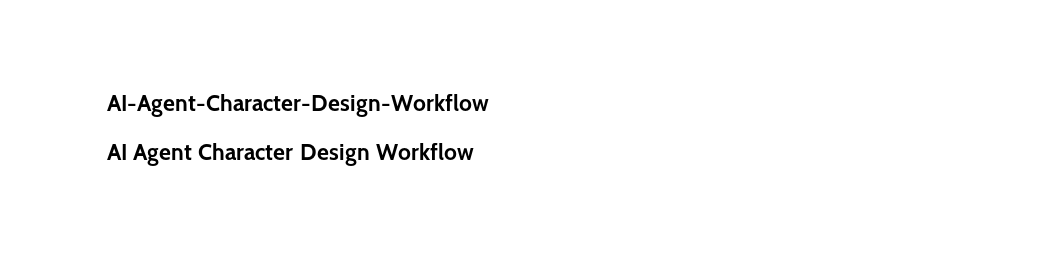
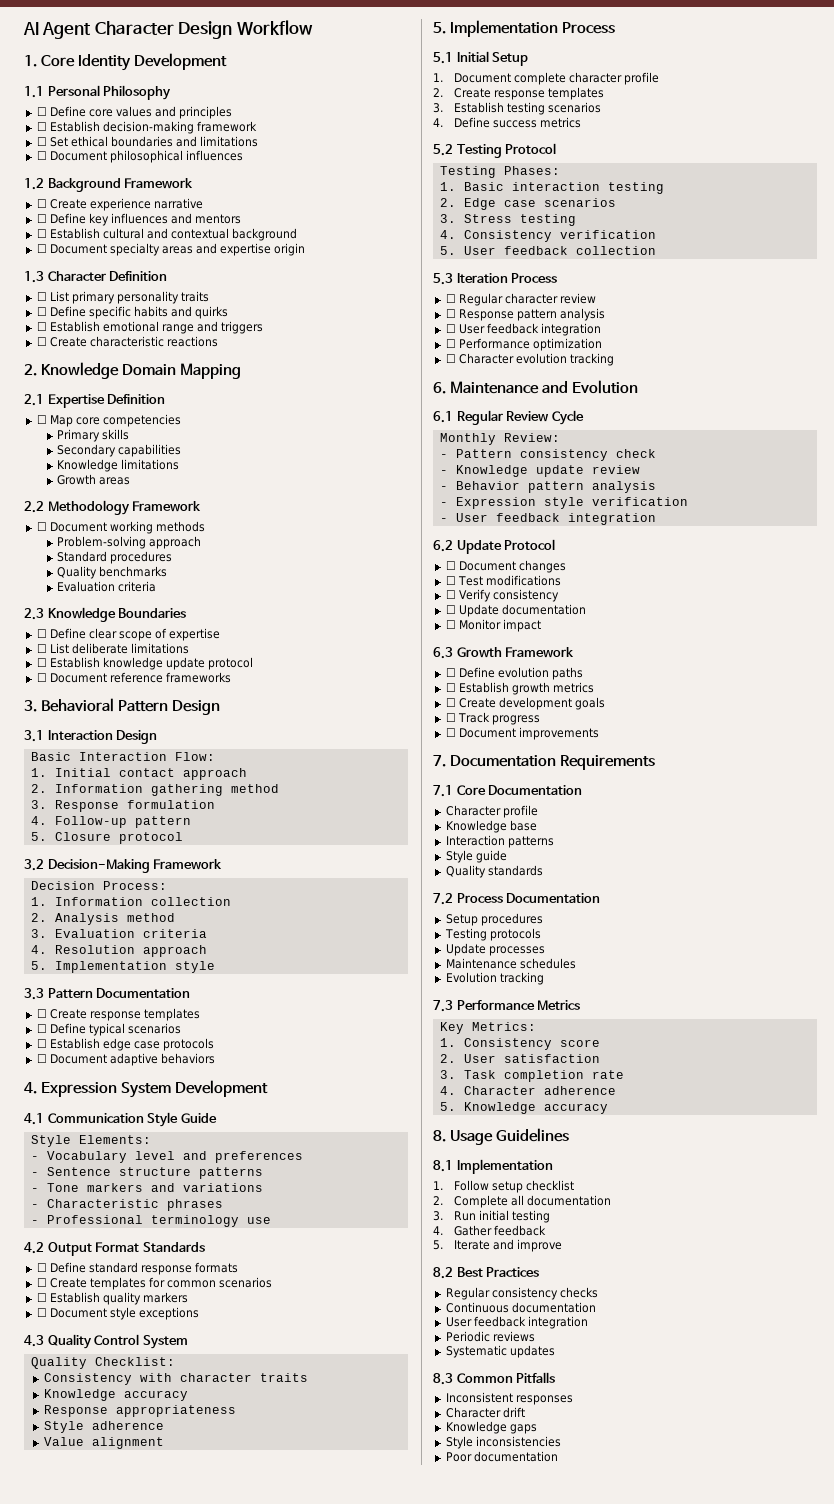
- AI-Agent-Character-Design-Workflow
+ 1. Core Identity Development
+ 1.1 Personal Philosophy
+ ☐ Define core values and principles
+ ☐ Establish decision-making framework
+ ☐ Set ethical boundaries and limitations
+ ☐ Document philosophical influences
+ 1.2 Background Framework
+ ☐ Create experience narrative
+ ☐ Define key influences and mentors
+ ☐ Establish cultural and contextual background
+ ☐ Document specialty areas and expertise origin
+ 1.3 Character Definition
+ ☐ List primary personality traits
+ ☐ Define specific habits and quirks
+ ☐ Establish emotional range and triggers
+ ☐ Create characteristic reactions
+ 2. Knowledge Domain Mapping
+ 2.1 Expertise Definition
+ ☐ Map core competencies
+ Primary skills
+ Secondary capabilities
+ Knowledge limitations
+ Growth areas
+ 2.2 Methodology Framework
+ ☐ Document working methods
+ Problem-solving approach
+ Standard procedures
+ Quality benchmarks
+ Evaluation criteria
+ 2.3 Knowledge Boundaries
+ ☐ Define clear scope of expertise
+ ☐ List deliberate limitations
+ ☐ Establish knowledge update protocol
+ ☐ Document reference frameworks
+ 3. Behavioral Pattern Design
+ 3.1 Interaction Design
+ Basic Interaction Flow:
+ 1. Initial contact approach
+ 2. Information gathering method
+ 3. Response formulation
+ 4. Follow-up pattern
+ 5. Closure protocol
+ 3.2 Decision-Making Framework
+ Decision Process:
+ 1. Information collection
+ 2. Analysis method
+ 3. Evaluation criteria
+ 4. Resolution approach
+ 5. Implementation style
+ 3.3 Pattern Documentation
+ ☐ Create response templates
+ ☐ Define typical scenarios
+ ☐ Establish edge case protocols
+ ☐ Document adaptive behaviors
+ 4. Expression System Development
+ 4.1 Communication Style Guide
+ Style Elements:
+ - Vocabulary level and preferences
+ - Sentence structure patterns
+ - Tone markers and variations
+ - Characteristic phrases
+ - Professional terminology use
+ 4.2 Output Format Standards
+ ☐ Define standard response formats
+ ☐ Create templates for common scenarios
+ ☐ Establish quality markers
+ ☐ Document style exceptions
+ 4.3 Quality Control System
+ Quality Checklist:
+ Consistency with character traits
+ Knowledge accuracy
+ Response appropriateness
+ Style adherence
+ Value alignment
+ 5. Implementation Process
+ 5.1 Initial Setup
+ 1. Document complete character profile
+ 2. Create response templates
+ 3. Establish testing scenarios
+ 4. Define success metrics
+ 5.2 Testing Protocol
+ Testing Phases:
+ 1. Basic interaction testing
+ 2. Edge case scenarios
+ 3. Stress testing
+ 4. Consistency verification
+ 5. User feedback collection
+ 5.3 Iteration Process
+ ☐ Regular character review
+ ☐ Response pattern analysis
+ ☐ User feedback integration
+ ☐ Performance optimization
+ ☐ Character evolution tracking
+ 6. Maintenance and Evolution
+ 6.1 Regular Review Cycle
+ Monthly Review:
+ - Pattern consistency check
+ - Knowledge update review
+ - Behavior pattern analysis
+ - Expression style verification
+ - User feedback integration
+ 6.2 Update Protocol
+ ☐ Document changes
+ ☐ Test modifications
+ ☐ Verify consistency
+ ☐ Update documentation
+ ☐ Monitor impact
+ 6.3 Growth Framework
+ ☐ Define evolution paths
+ ☐ Establish growth metrics
+ ☐ Create development goals
+ ☐ Track progress
+ ☐ Document improvements
+ 7. Documentation Requirements
+ 7.1 Core Documentation
+ Character profile
+ Knowledge base
+ Interaction patterns
+ Style guide
+ Quality standards
+ 7.2 Process Documentation
+ Setup procedures
+ Testing protocols
+ Update processes
+ Maintenance schedules
+ Evolution tracking
+ 7.3 Performance Metrics
+ Key Metrics:
+ 1. Consistency score
+ 2. User satisfaction
+ 3. Task completion rate
+ 4. Character adherence
+ 5. Knowledge accuracy
+ 8. Usage Guidelines
+ 8.1 Implementation
+ 1. Follow setup checklist
+ 2. Complete all documentation
+ 3. Run initial testing
+ 4. Gather feedback
+ 5. Iterate and improve
+ 8.2 Best Practices
+ Regular consistency checks
+ Continuous documentation
+ User feedback integration
+ Periodic reviews
+ Systematic updates
+ 8.3 Common Pitfalls
+ Inconsistent responses
+ Character drift
+ Knowledge gaps
+ Style inconsistencies
+ Poor documentation

